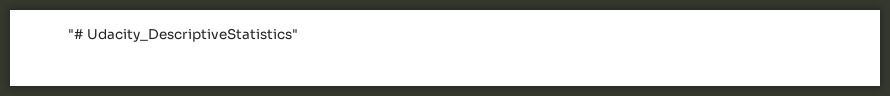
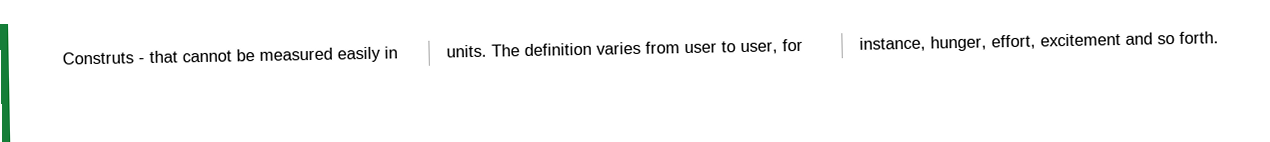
- "# Udacity_DescriptiveStatistics"
+ Construts - that cannot be measured easily in units. The definition varies from user to user, for instance, hunger, effort, excitement and so forth.

